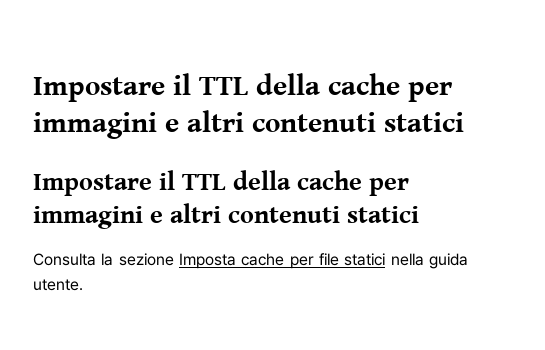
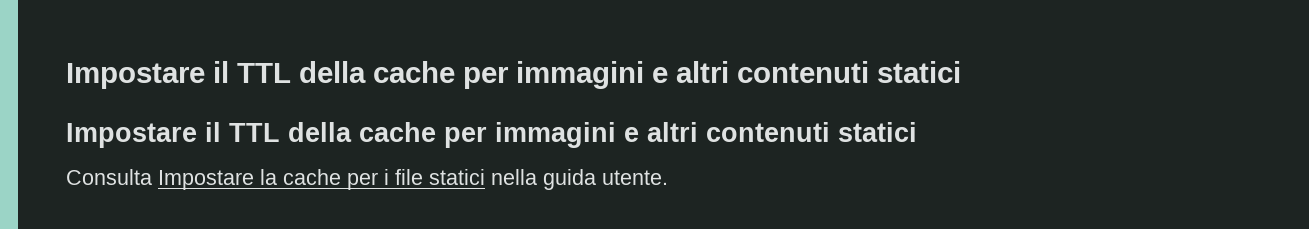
- Consulta la sezione Imposta cache per file statici nella guida utente.
+ Consulta Impostare la cache per i file statici nella guida utente.

